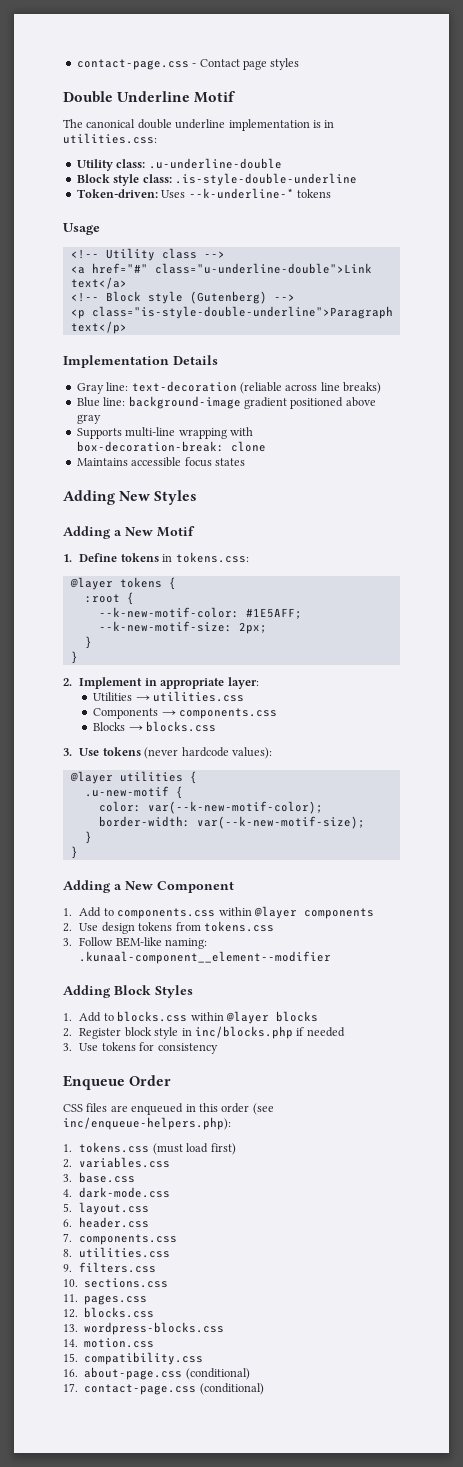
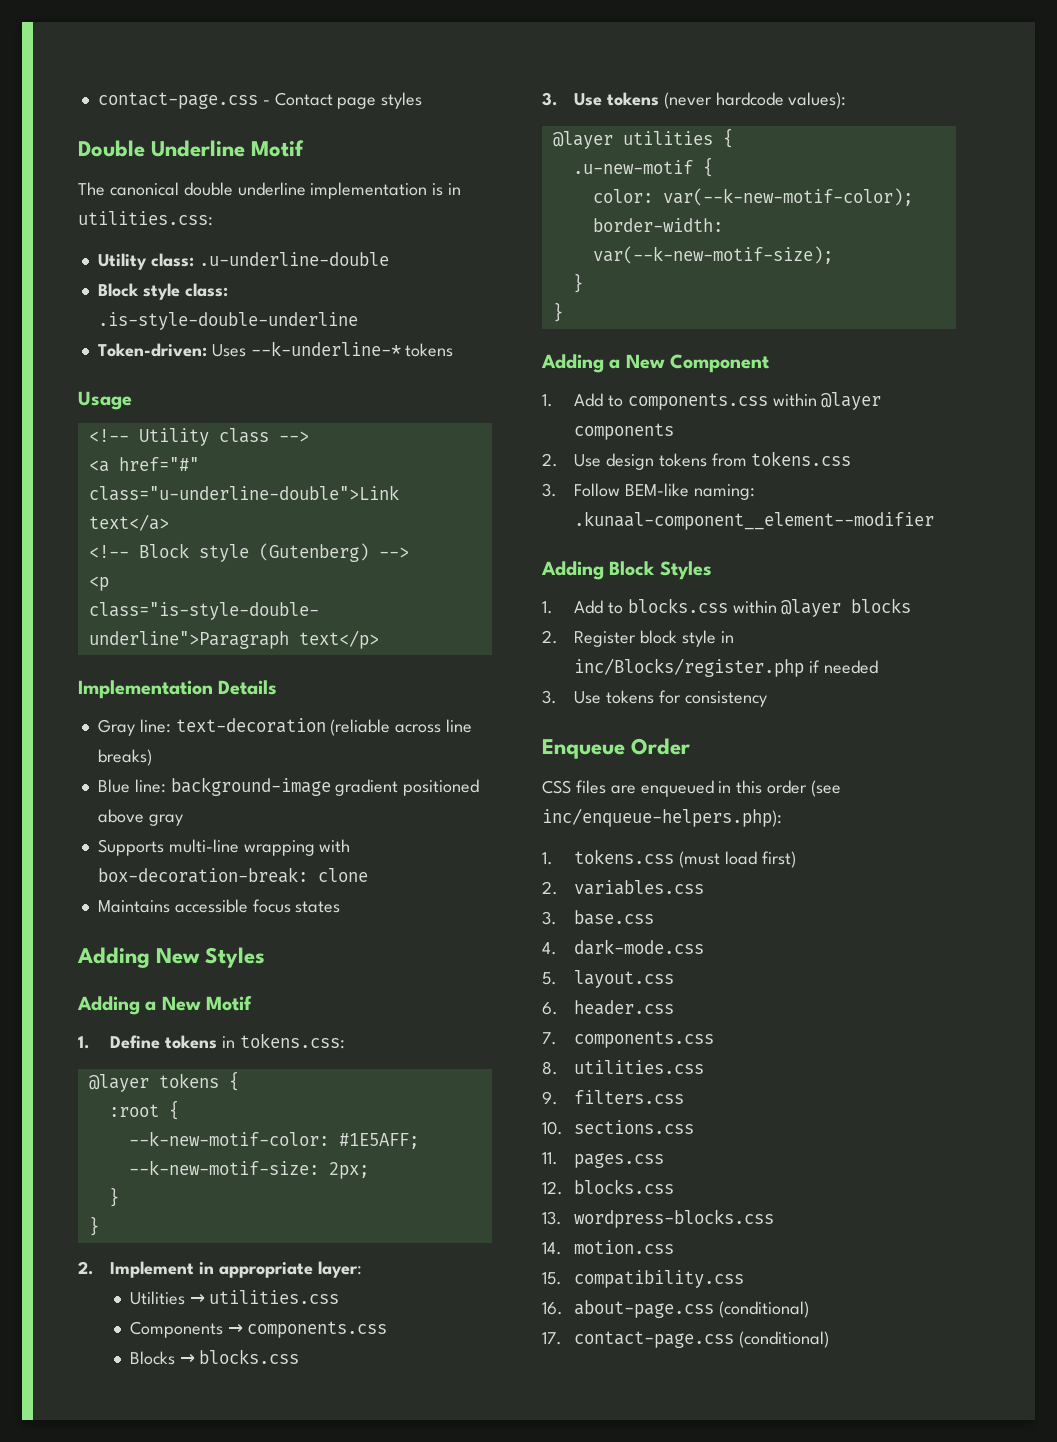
- 2. Register block style in inc/blocks.php if needed
+ 2. Register block style in inc/Blocks/register.php if needed

